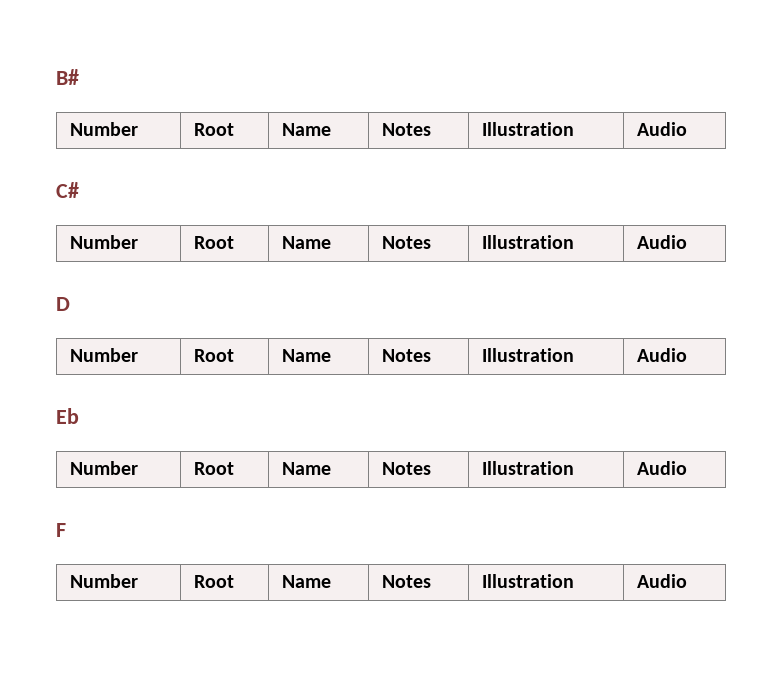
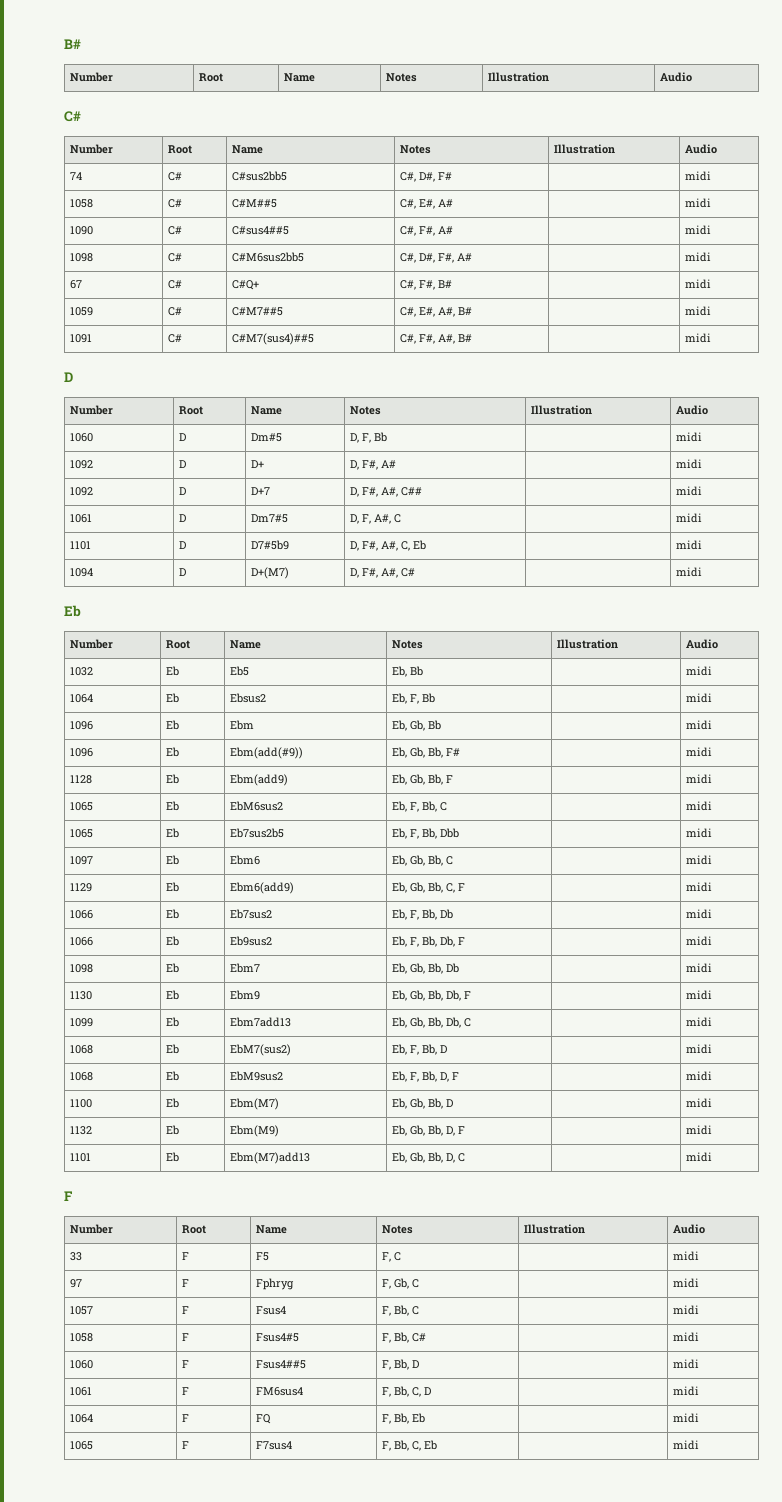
+ 74 | C# | C#sus2bb5 | C#, D#, F# | | midi
+ 1058 | C# | C#M##5 | C#, E#, A# | | midi
+ 1090 | C# | C#sus4##5 | C#, F#, A# | | midi
+ 1098 | C# | C#M6sus2bb5 | C#, D#, F#, A# | | midi
+ 67 | C# | C#Q+ | C#, F#, B# | | midi
+ 1059 | C# | C#M7##5 | C#, E#, A#, B# | | midi
+ 1091 | C# | C#M7(sus4)##5 | C#, F#, A#, B# | | midi
+ 1060 | D | Dm#5 | D, F, Bb | | midi
+ 1092 | D | D+ | D, F#, A# | | midi
+ 1092 | D | D+7 | D, F#, A#, C## | | midi
+ 1061 | D | Dm7#5 | D, F, A#, C | | midi
+ 1101 | D | D7#5b9 | D, F#, A#, C, Eb | | midi
+ 1094 | D | D+(M7) | D, F#, A#, C# | | midi
+ 1032 | Eb | Eb5 | Eb, Bb | | midi
+ 1064 | Eb | Ebsus2 | Eb, F, Bb | | midi
+ 1096 | Eb | Ebm | Eb, Gb, Bb | | midi
+ 1096 | Eb | Ebm(add(#9)) | Eb, Gb, Bb, F# | | midi
+ 1128 | Eb | Ebm(add9) | Eb, Gb, Bb, F | | midi
+ 1065 | Eb | EbM6sus2 | Eb, F, Bb, C | | midi
+ 1065 | Eb | Eb7sus2b5 | Eb, F, Bb, Dbb | | midi
+ 1097 | Eb | Ebm6 | Eb, Gb, Bb, C | | midi
+ 1129 | Eb | Ebm6(add9) | Eb, Gb, Bb, C, F | | midi
+ 1066 | Eb | Eb7sus2 | Eb, F, Bb, Db | | midi
+ 1066 | Eb | Eb9sus2 | Eb, F, Bb, Db, F | | midi
+ 1098 | Eb | Ebm7 | Eb, Gb, Bb, Db | | midi
+ 1130 | Eb | Ebm9 | Eb, Gb, Bb, Db, F | | midi
+ 1099 | Eb | Ebm7add13 | Eb, Gb, Bb, Db, C | | midi
+ 1068 | Eb | EbM7(sus2) | Eb, F, Bb, D | | midi
+ 1068 | Eb | EbM9sus2 | Eb, F, Bb, D, F | | midi
+ 1100 | Eb | Ebm(M7) | Eb, Gb, Bb, D | | midi
+ 1132 | Eb | Ebm(M9) | Eb, Gb, Bb, D, F | | midi
+ 1101 | Eb | Ebm(M7)add13 | Eb, Gb, Bb, D, C | | midi
+ 33 | F | F5 | F, C | | midi
+ 97 | F | Fphryg | F, Gb, C | | midi
+ 1057 | F | Fsus4 | F, Bb, C | | midi
+ 1058 | F | Fsus4#5 | F, Bb, C# | | midi
+ 1060 | F | Fsus4##5 | F, Bb, D | | midi
+ 1061 | F | FM6sus4 | F, Bb, C, D | | midi
+ 1064 | F | FQ | F, Bb, Eb | | midi
+ 1065 | F | F7sus4 | F, Bb, C, Eb | | midi

